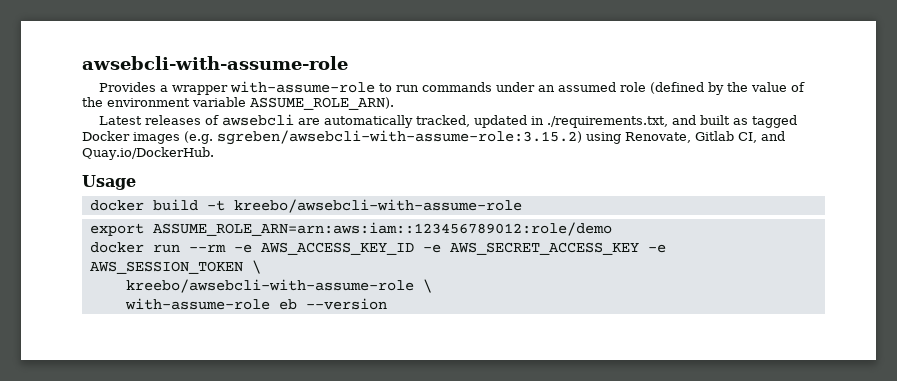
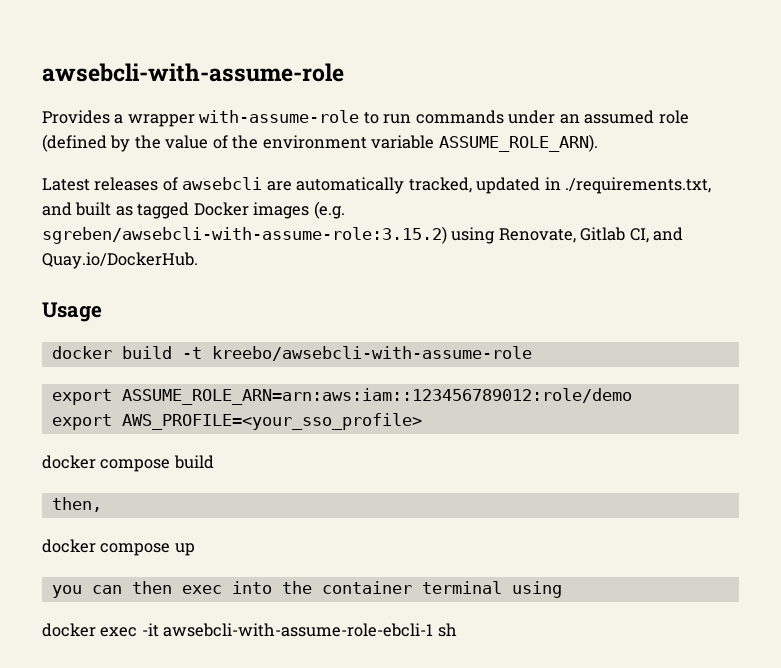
- docker run --rm -e AWS_ACCESS_KEY_ID -e AWS_SECRET_ACCESS_KEY -e AWS_SESSION_TOKEN \
- kreebo/awsebcli-with-assume-role \
- with-assume-role eb --version
+ export AWS_PROFILE=<your_sso_profile>
+ docker compose build
+ then,
+ docker compose up
+ you can then exec into the container terminal using
+ docker exec -it awsebcli-with-assume-role-ebcli-1 sh

